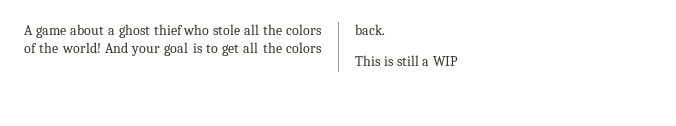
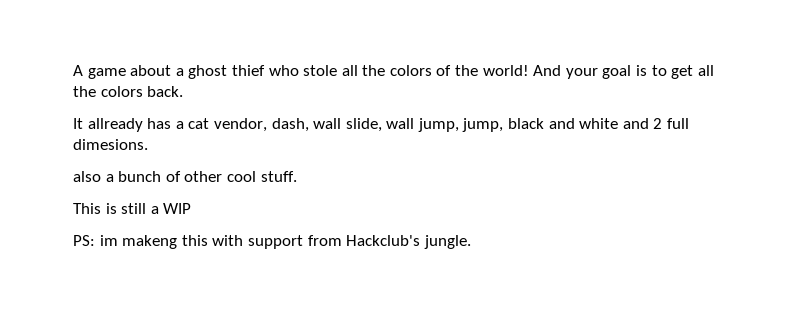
+ It allready has a cat vendor, dash, wall slide, wall jump, jump, black and white and 2 full dimesions.
+ also a bunch of other cool stuff.
+ PS: im makeng this with support from Hackclub's jungle.

